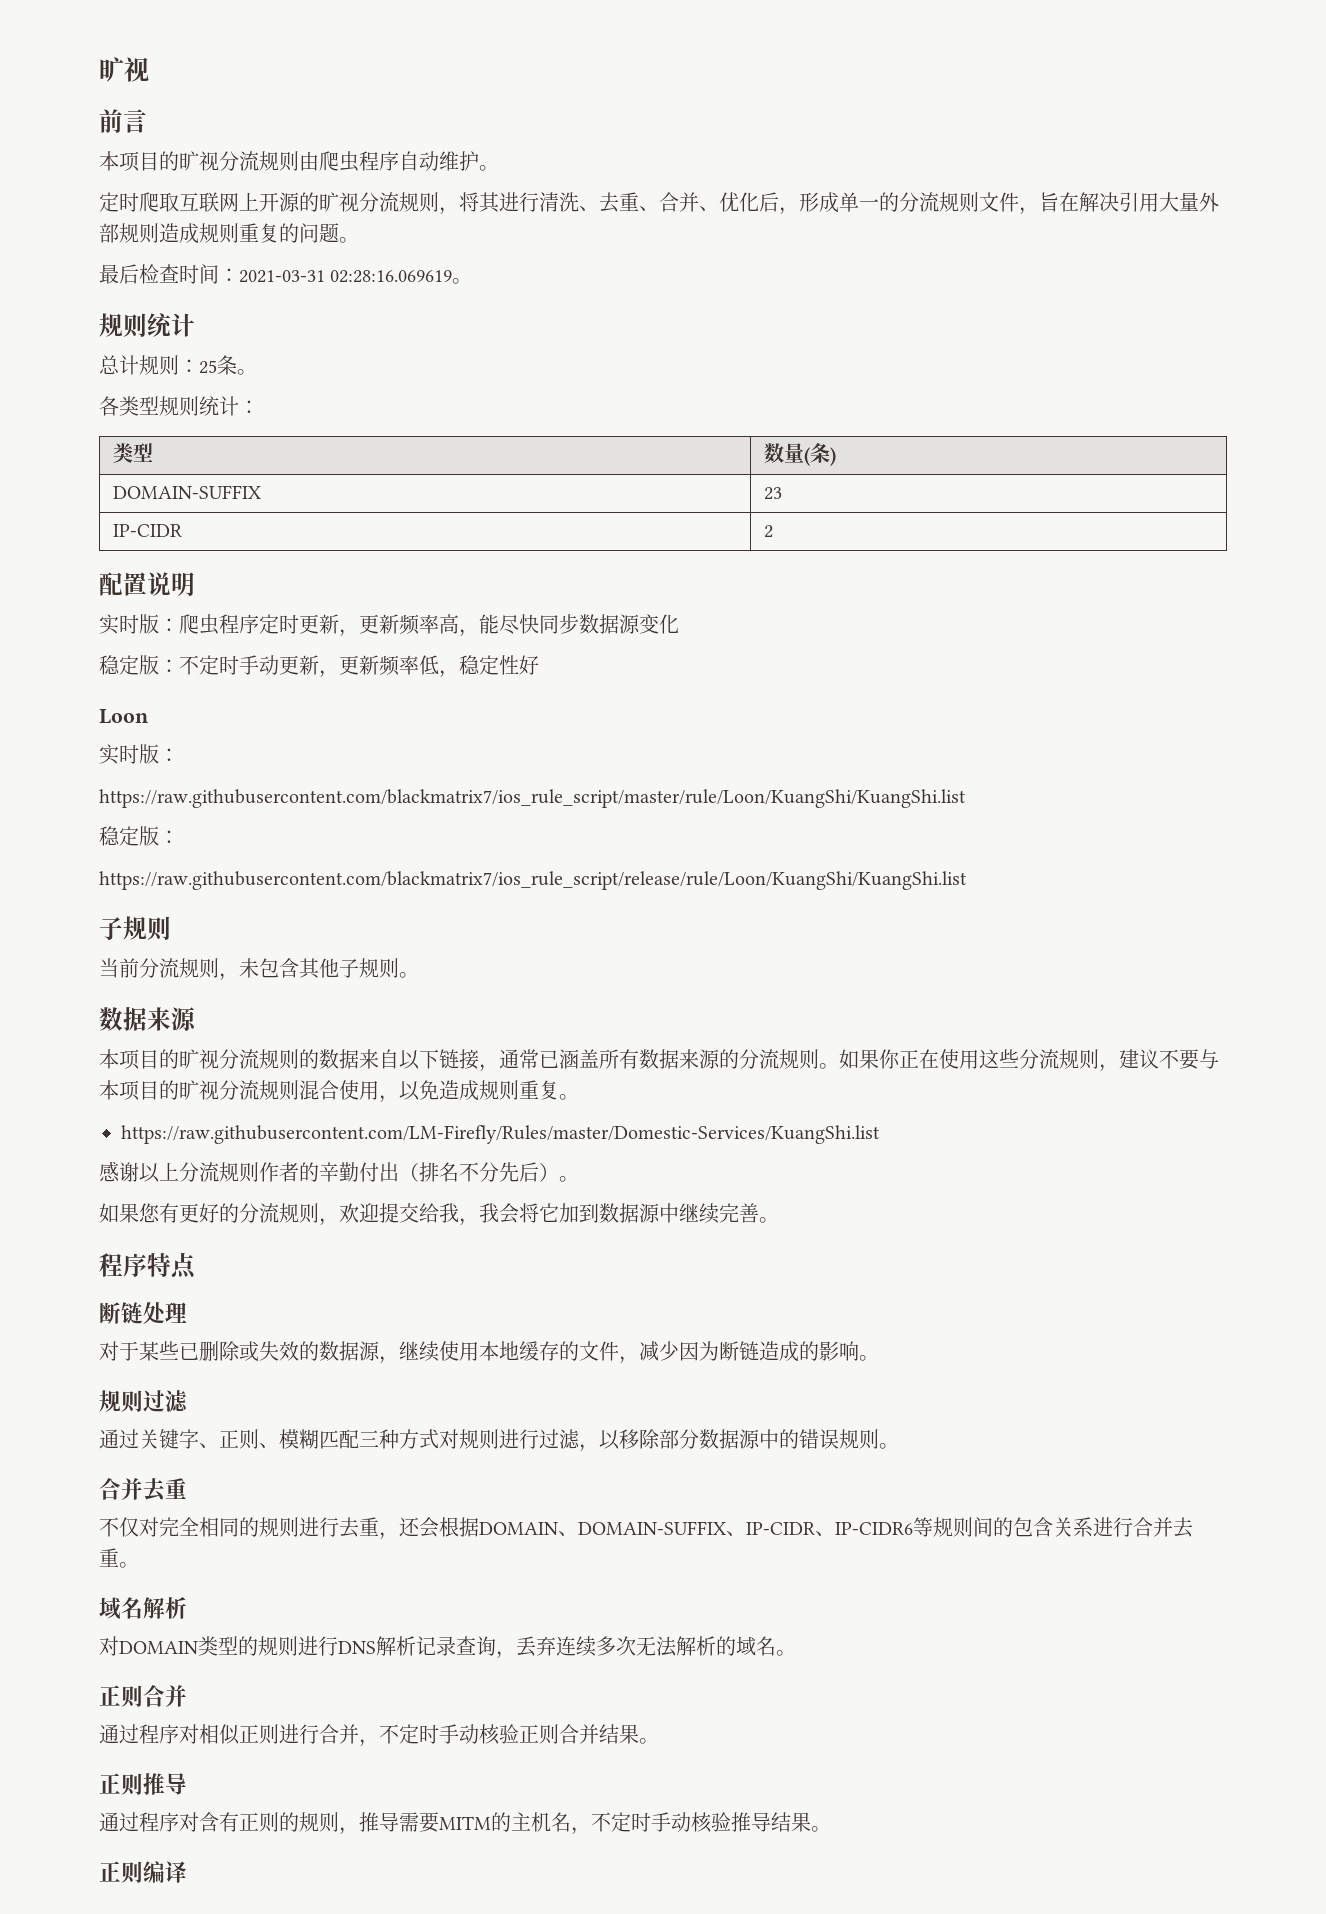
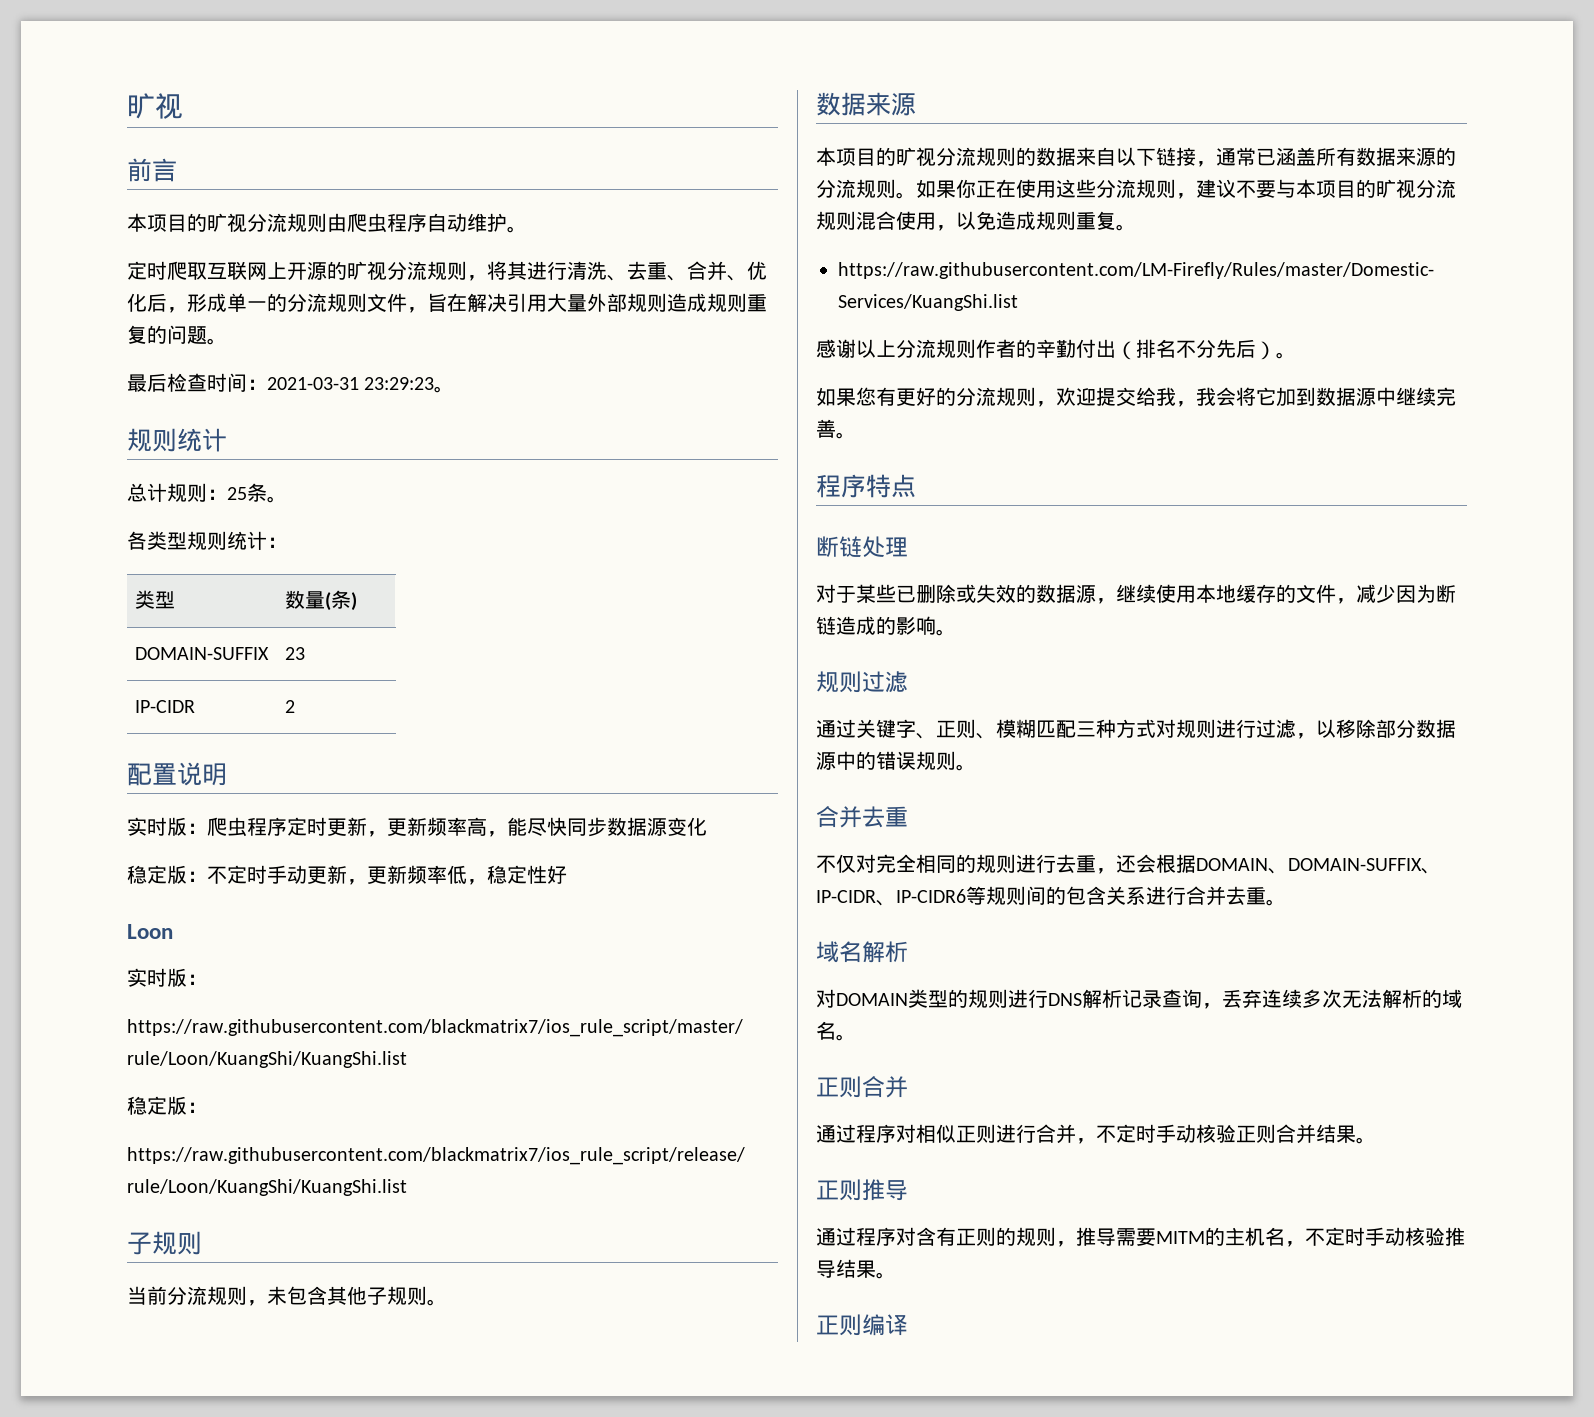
- 最后检查时间：2021-03-31 02:28:16.069619。
+ 最后检查时间：2021-03-31 23:29:23。

